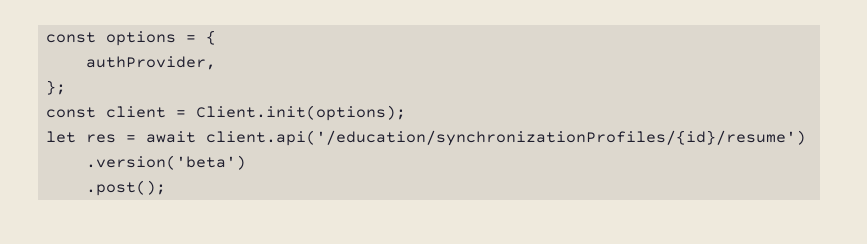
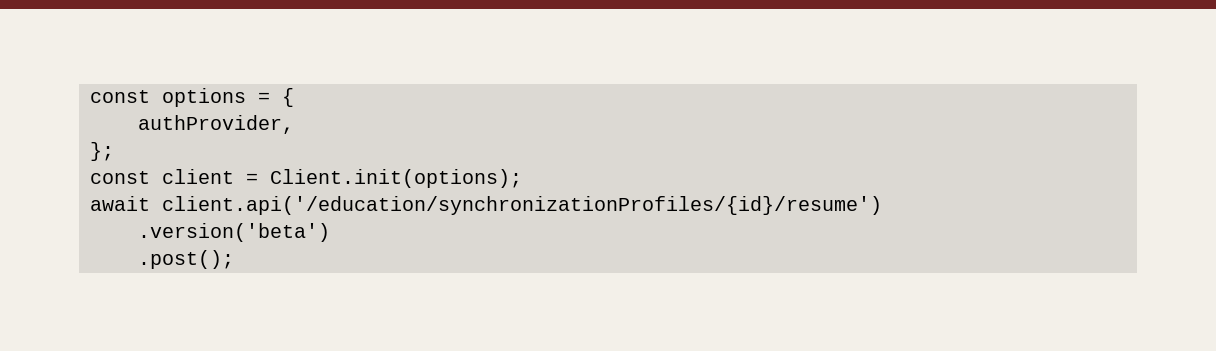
- let res = await client.api('/education/synchronizationProfiles/{id}/resume')
+ await client.api('/education/synchronizationProfiles/{id}/resume')

